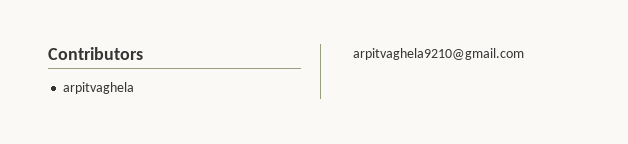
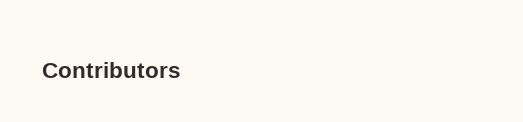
- arpitvaghela arpitvaghela9210@gmail.com

